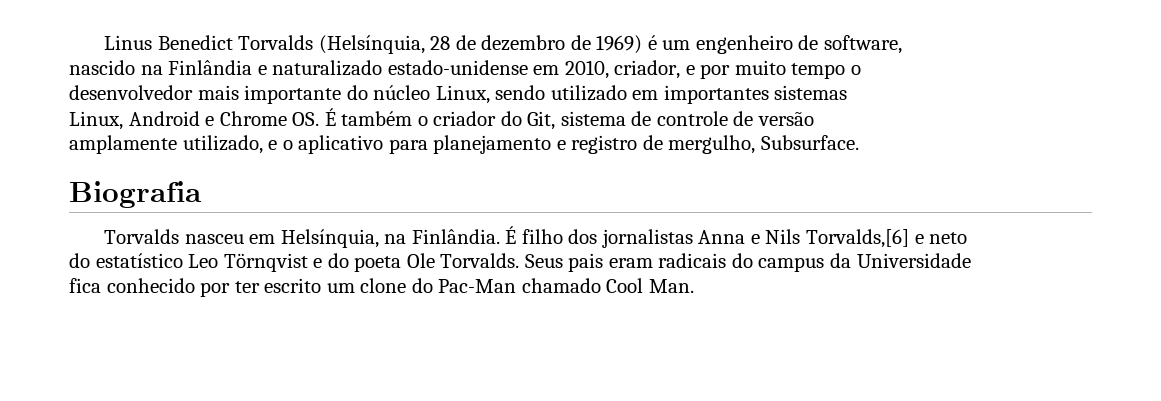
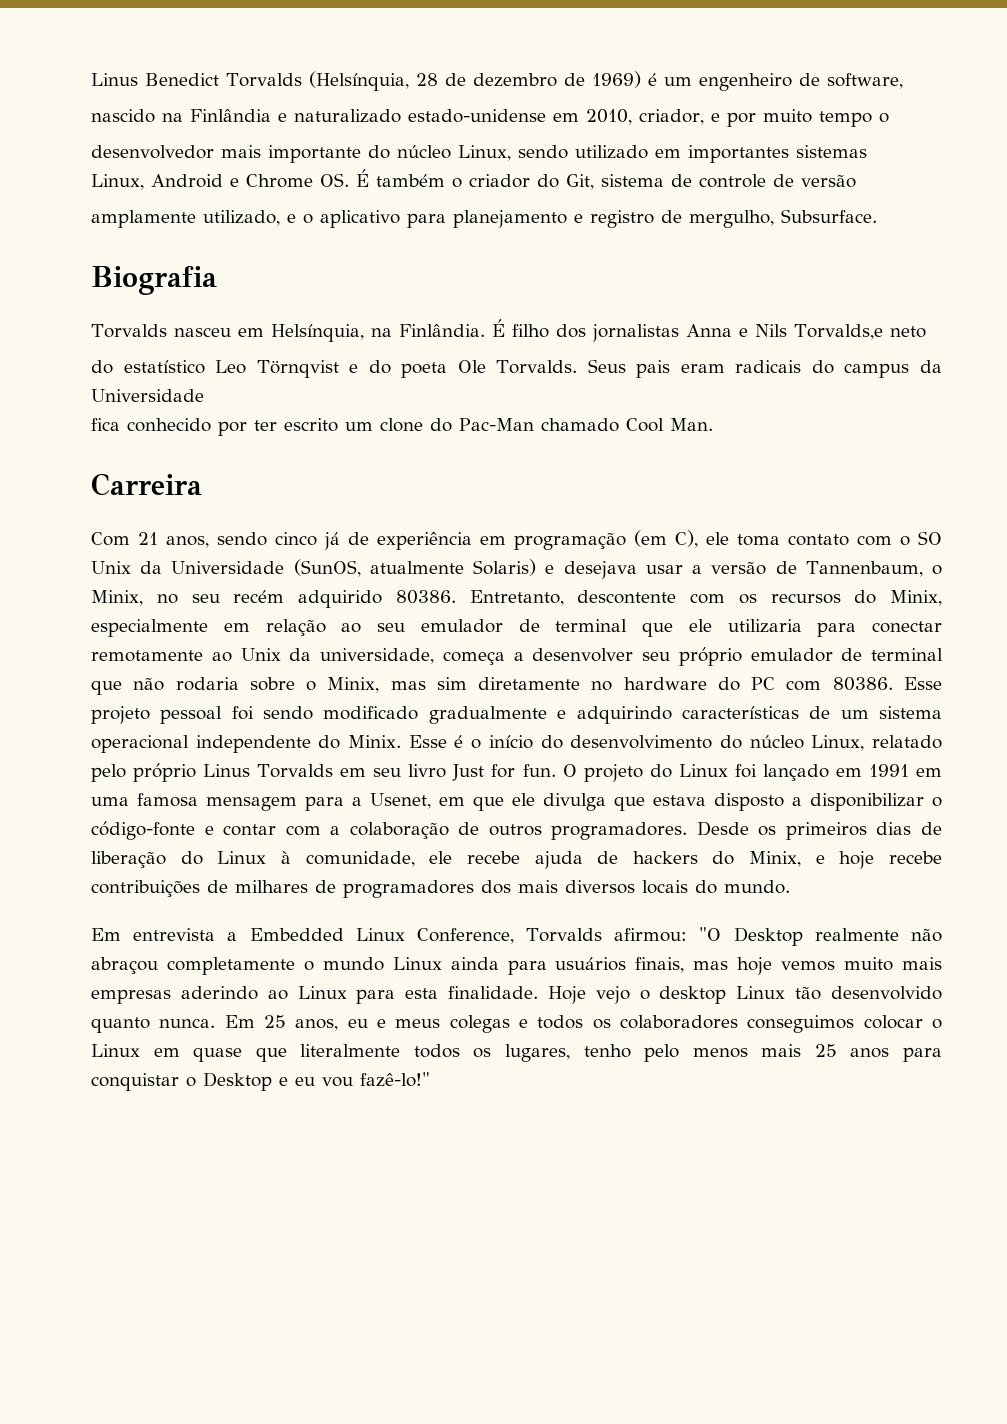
- É filho dos jornalistas Anna e Nils Torvalds,[6] e neto
+ É filho dos jornalistas Anna e Nils Torvalds,e neto
+ Carreira
+ Com 21 anos, sendo cinco já de experiência em programação (em C), ele toma contato com o SO Unix da Universidade (SunOS, atualmente Solaris) e desejava usar a versão de Tannenbaum, o Minix, no seu recém adquirido 80386. Entretanto, descontente com os recursos do Minix, especialmente em relação ao seu emulador de terminal que ele utilizaria para conectar remotamente ao Unix da universidade, começa a desenvolver seu próprio emulador de terminal que não rodaria sobre o Minix, mas sim diretamente no hardware do PC com 80386. Esse projeto pessoal foi sendo modificado gradualmente e adquirindo características de um sistema operacional independente do Minix. Esse é o início do desenvolvimento do núcleo Linux, relatado pelo próprio Linus Torvalds em seu livro Just for fun. O projeto do Linux foi lançado em 1991 em uma famosa mensagem para a Usenet, em que ele divulga que estava disposto a disponibilizar o código-fonte e contar com a colaboração de outros programadores. Desde os primeiros dias de liberação do Linux à comunidade, ele recebe ajuda de hackers do Minix, e hoje recebe contribuições de milhares de programadores dos mais diversos locais do mundo.
+ Em entrevista a Embedded Linux Conference, Torvalds afirmou: "O Desktop realmente não abraçou completamente o mundo Linux ainda para usuários finais, mas hoje vemos muito mais empresas aderindo ao Linux para esta finalidade. Hoje vejo o desktop Linux tão desenvolvido quanto nunca. Em 25 anos, eu e meus colegas e todos os colaboradores conseguimos colocar o Linux em quase que literalmente todos os lugares, tenho pelo menos mais 25 anos para conquistar o Desktop e eu vou fazê-lo!"

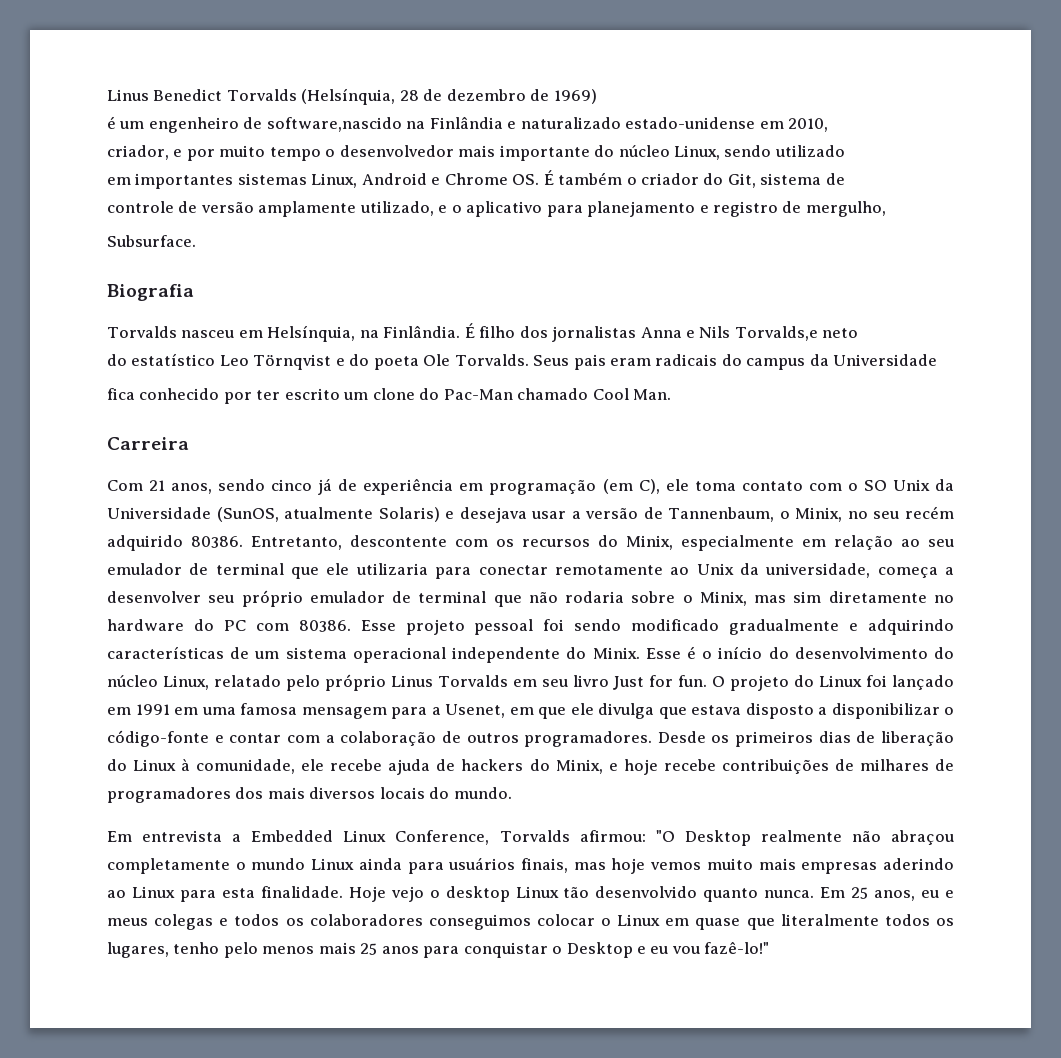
- Linus Benedict Torvalds (Helsínquia, 28 de dezembro de 1969) é um engenheiro de software,
- nascido na Finlândia e naturalizado estado-unidense em 2010, criador, e por muito tempo o
- desenvolvedor mais importante do núcleo Linux, sendo utilizado em importantes sistemas
- Linux, Android e Chrome OS. É também o criador do Git, sistema de controle de versão
- amplamente utilizado, e o aplicativo para planejamento e registro de mergulho, Subsurface.
+ Linus Benedict Torvalds (Helsínquia, 28 de dezembro de 1969)
+ é um engenheiro de software,nascido na Finlândia e naturalizado estado-unidense em 2010,
+ criador, e por muito tempo o desenvolvedor mais importante do núcleo Linux, sendo utilizado
+ em importantes sistemas Linux, Android e Chrome OS. É também o criador do Git, sistema de
+ controle de versão amplamente utilizado, e o aplicativo para planejamento e registro de mergulho,
+ Subsurface.

